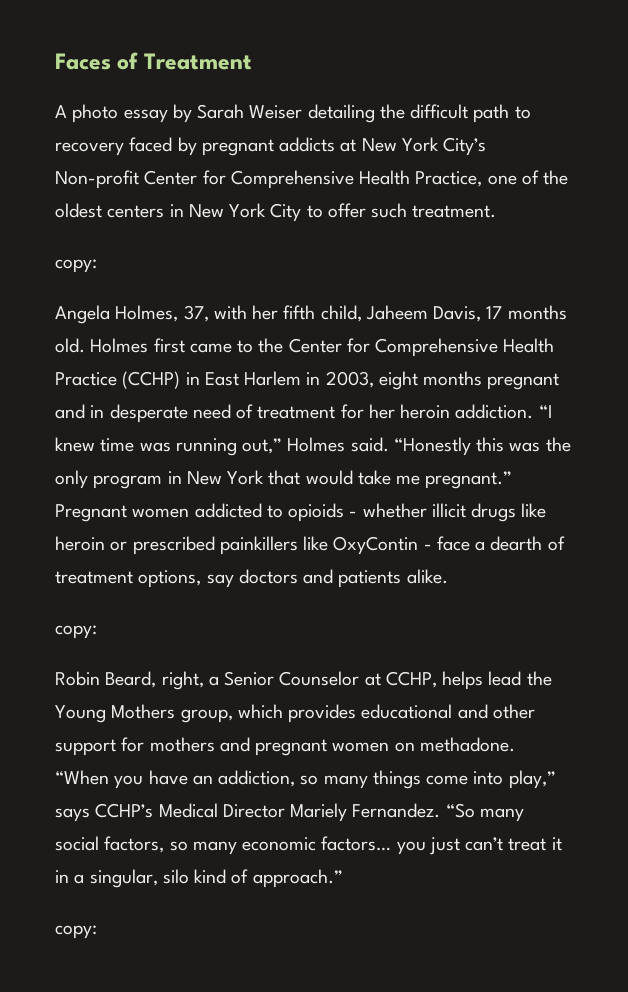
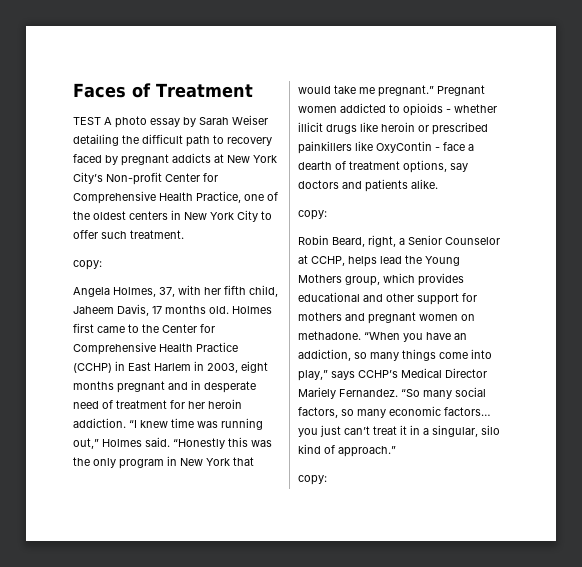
- A photo essay by Sarah Weiser detailing the difficult path to recovery faced by pregnant addicts at New York City’s Non-profit Center for Comprehensive Health Practice, one of the oldest centers in New York City to offer such treatment.
+ TEST A photo essay by Sarah Weiser detailing the difficult path to recovery faced by pregnant addicts at New York City’s Non-profit Center for Comprehensive Health Practice, one of the oldest centers in New York City to offer such treatment.

